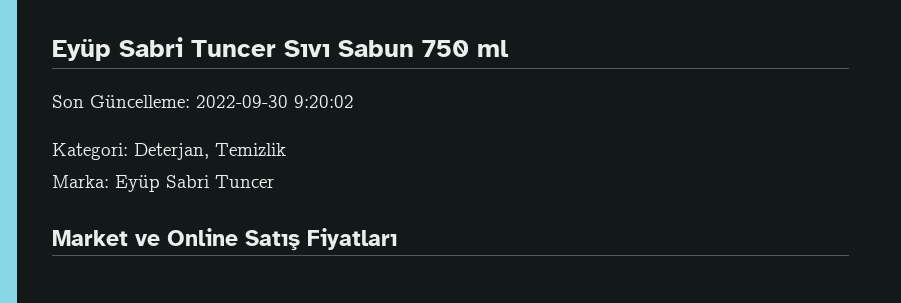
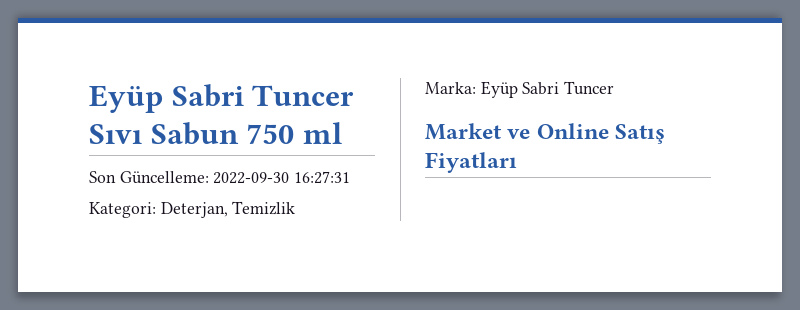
- Son Güncelleme: 2022-09-30 9:20:02
+ Son Güncelleme: 2022-09-30 16:27:31

